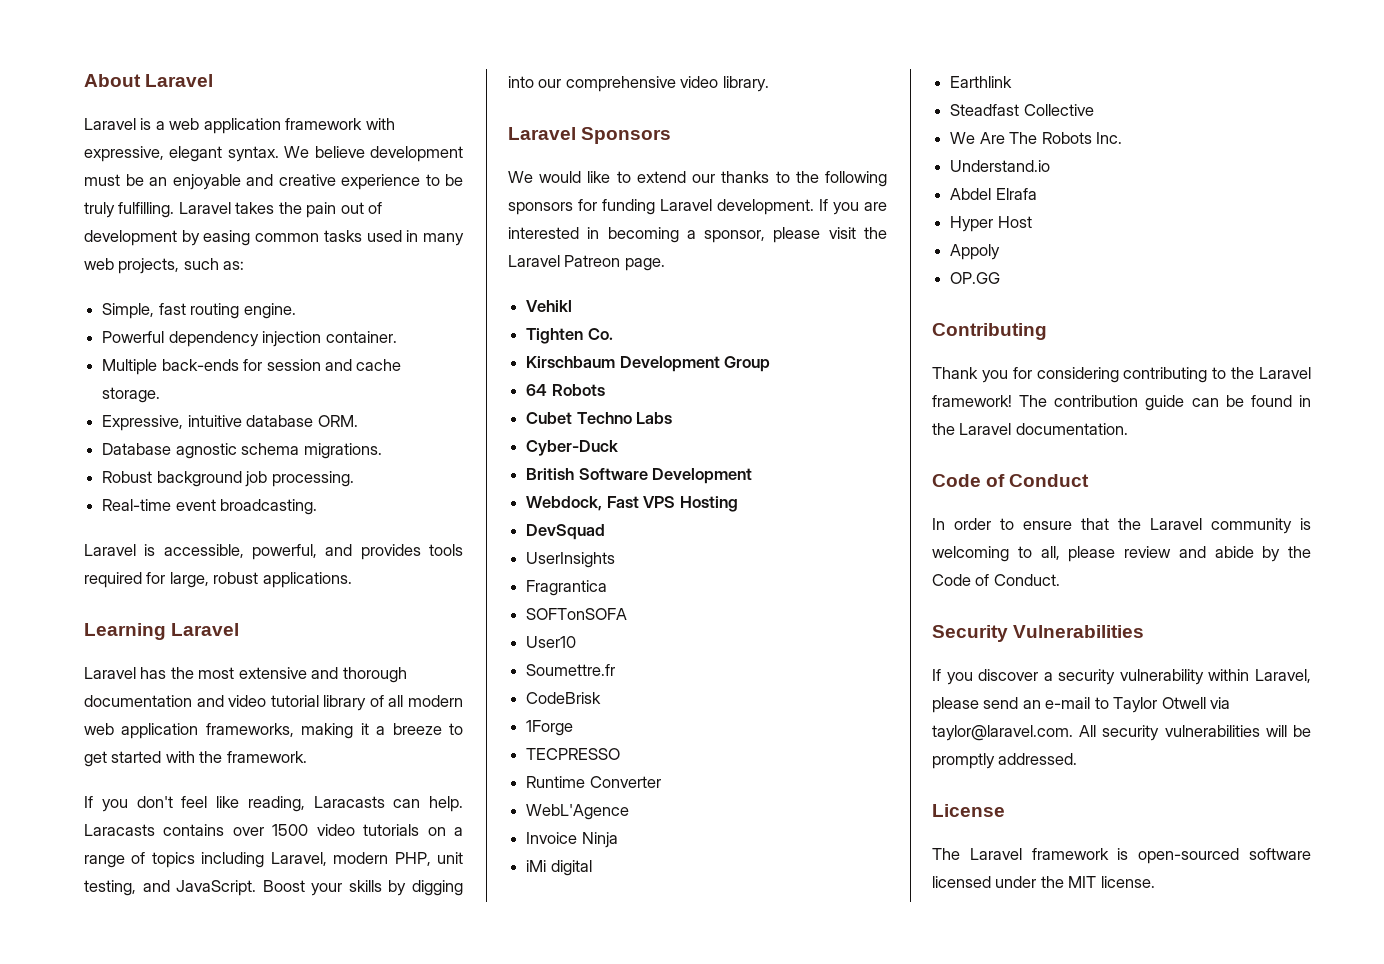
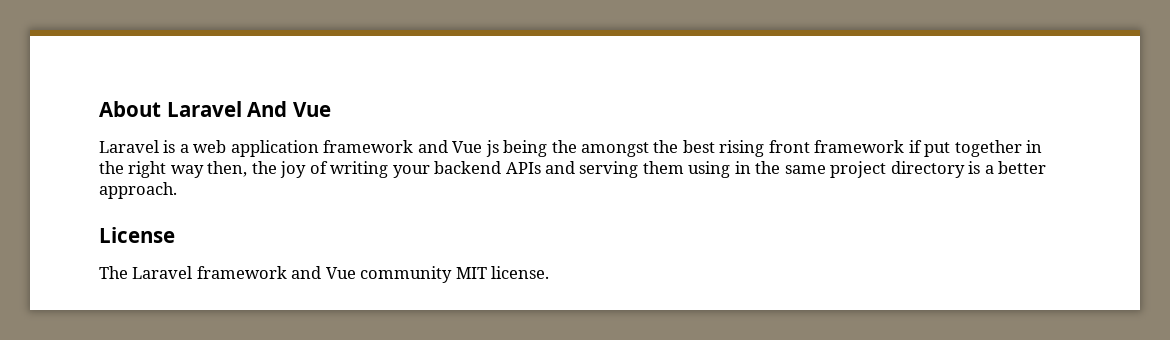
- About Laravel
+ About Laravel And Vue
- Laravel is a web application framework with expressive, elegant syntax. We believe development must be an enjoyable and creative experience to be truly fulfilling. Laravel takes the pain out of development by easing common tasks used in many web projects, such as:
- Simple, fast routing engine.
- Powerful dependency injection container.
- Multiple back-ends for session and cache storage.
- Expressive, intuitive database ORM.
- Database agnostic schema migrations.
- Robust background job processing.
- Real-time event broadcasting.
- Laravel is accessible, powerful, and provides tools required for large, robust applications.
- Learning Laravel
- Laravel has the most extensive and thorough documentation and video tutorial library of all modern web application frameworks, making it a breeze to get started with the framework.
- If you don't feel like reading, Laracasts can help. Laracasts contains over 1500 video tutorials on a range of topics including Laravel, modern PHP, unit testing, and JavaScript. Boost your skills by digging into our comprehensive video library.
- Laravel Sponsors
- We would like to extend our thanks to the following sponsors for funding Laravel development. If you are interested in becoming a sponsor, please visit the Laravel Patreon page.
- Vehikl
- Tighten Co.
- Kirschbaum Development Group
- 64 Robots
- Cubet Techno Labs
- Cyber-Duck
- British Software Development
- Webdock, Fast VPS Hosting
- DevSquad
- UserInsights
- Fragrantica
- SOFTonSOFA
- User10
- Soumettre.fr
- CodeBrisk
- 1Forge
- TECPRESSO
- Runtime Converter
- WebL'Agence
- Invoice Ninja
- iMi digital
- Earthlink
- Steadfast Collective
- We Are The Robots Inc.
- Understand.io
- Abdel Elrafa
- Hyper Host
- Appoly
- OP.GG
- Contributing
- Thank you for considering contributing to the Laravel framework! The contribution guide can be found in the Laravel documentation.
- Code of Conduct
- In order to ensure that the Laravel community is welcoming to all, please review and abide by the Code of Conduct.
- Security Vulnerabilities
- If you discover a security vulnerability within Laravel, please send an e-mail to Taylor Otwell via taylor@laravel.com. All security vulnerabilities will be promptly addressed.
+ Laravel is a web application framework and Vue js being the amongst the best rising front framework if put together in the right way then, the joy of writing your backend APIs and serving them using in the same project directory is a better approach.
  License
- The Laravel framework is open-sourced software licensed under the MIT license.
+ The Laravel framework and Vue community MIT license.

